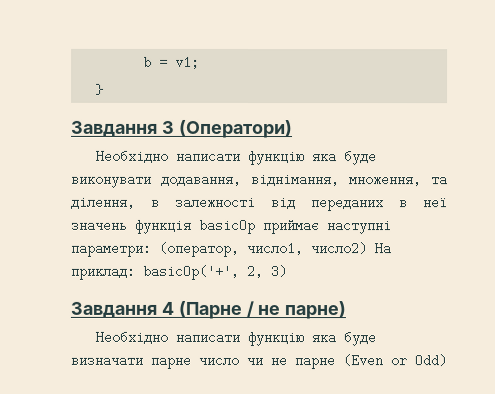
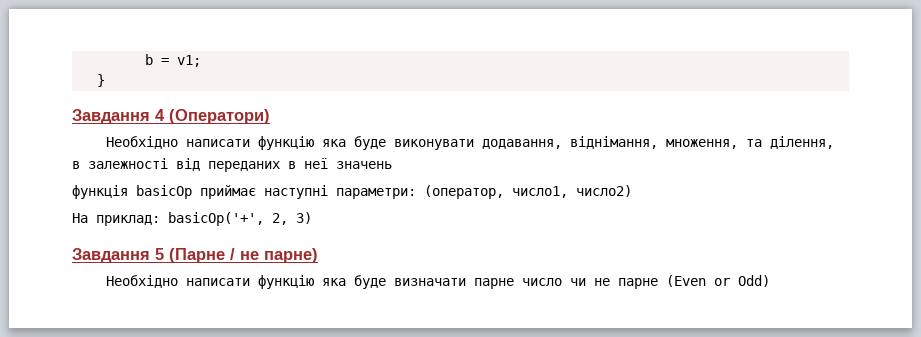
- Завдання 3 (Оператори)
+ Завдання 4 (Оператори)
- Необхідно написати функцію яка буде виконувати додавання, віднімання, множення, та ділення, в залежності від переданих в неї значень функція basicOp приймає наступні параметри: (оператор, число1, число2) На приклад: basicOp('+', 2, 3)
+ Необхідно написати функцію яка буде виконувати додавання, віднімання, множення, та ділення, в залежності від переданих в неї значень
+ функція basicOp приймає наступні параметри: (оператор, число1, число2)
+ На приклад: basicOp('+', 2, 3)
- Завдання 4 (Парне / не парне)
+ Завдання 5 (Парне / не парне)

